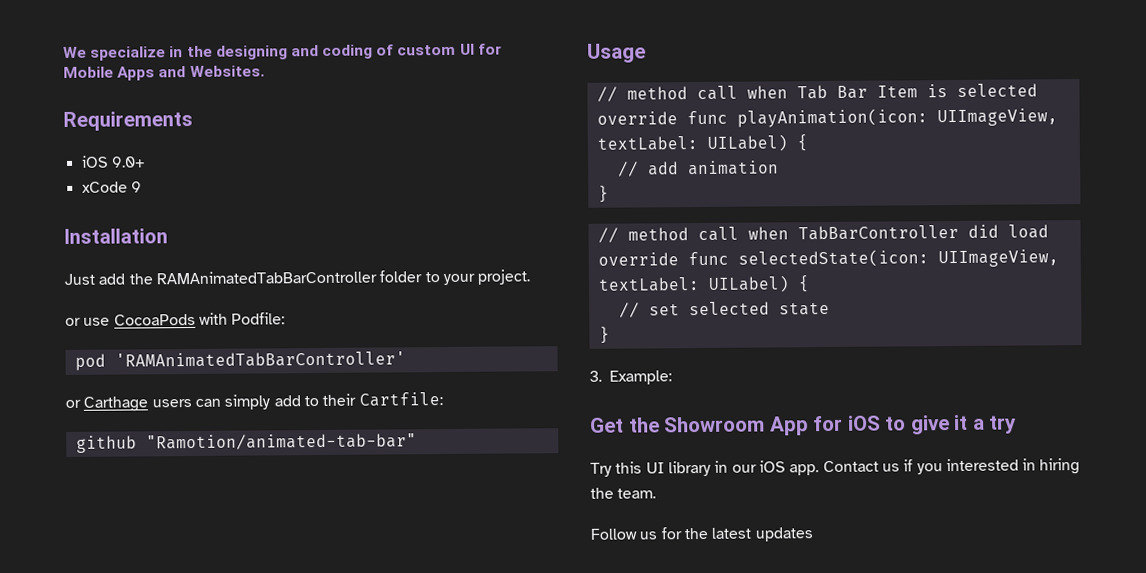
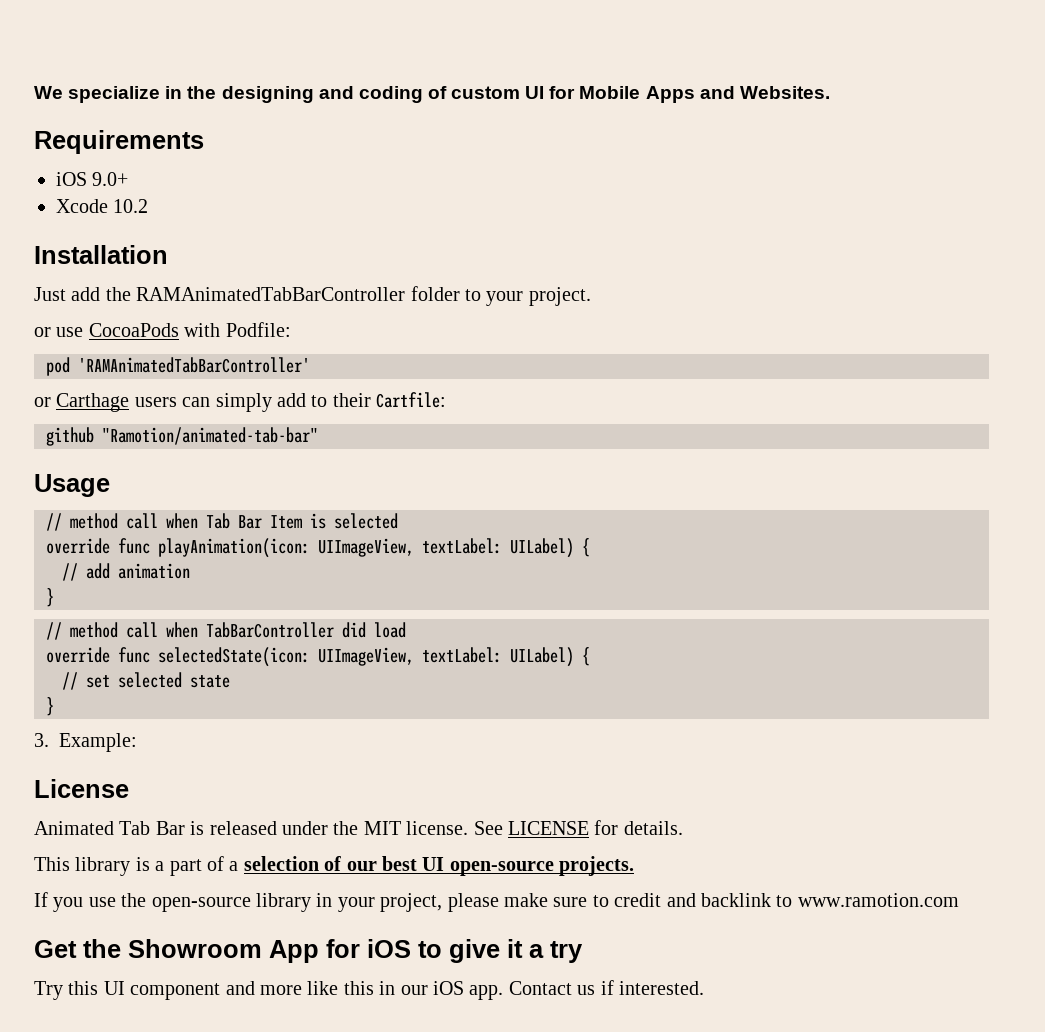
- xCode 9
+ Xcode 10.2
+ License
+ Animated Tab Bar is released under the MIT license. See LICENSE for details.
+ This library is a part of a selection of our best UI open-source projects.
+ If you use the open-source library in your project, please make sure to credit and backlink to www.ramotion.com
- Try this UI library in our iOS app.
+ Try this UI component and more like this in our iOS app.
- Contact us if you interested in hiring the team.
- Follow us for the latest updates
+ Contact us if interested.

